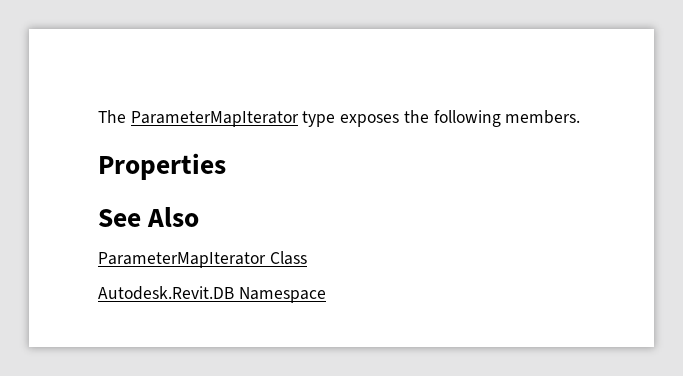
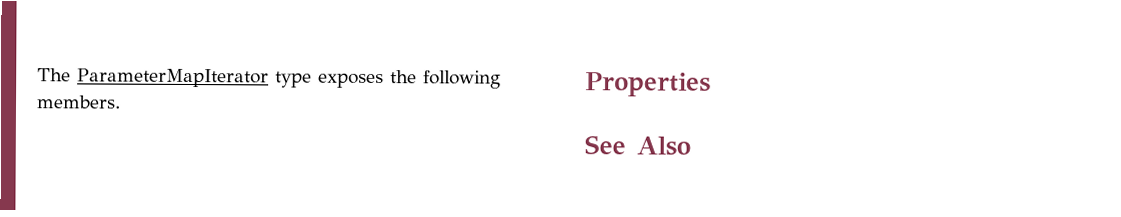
- ParameterMapIterator Class
- Autodesk.Revit.DB Namespace

